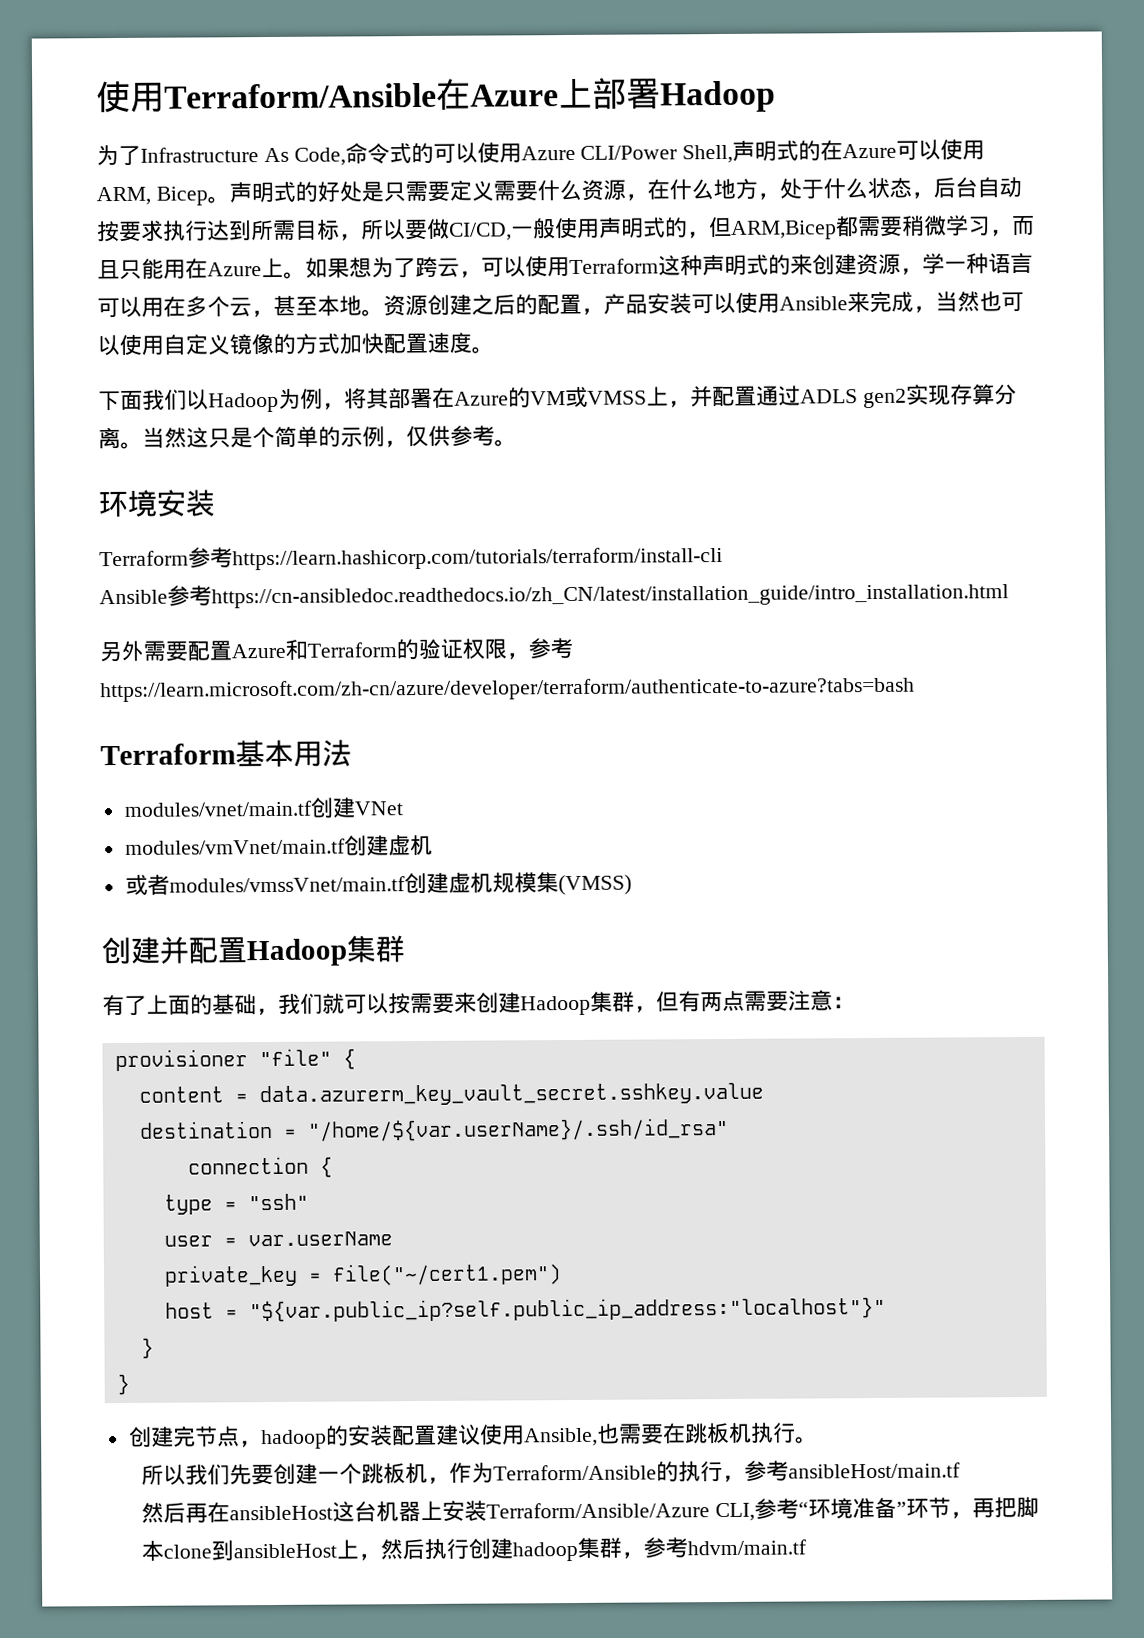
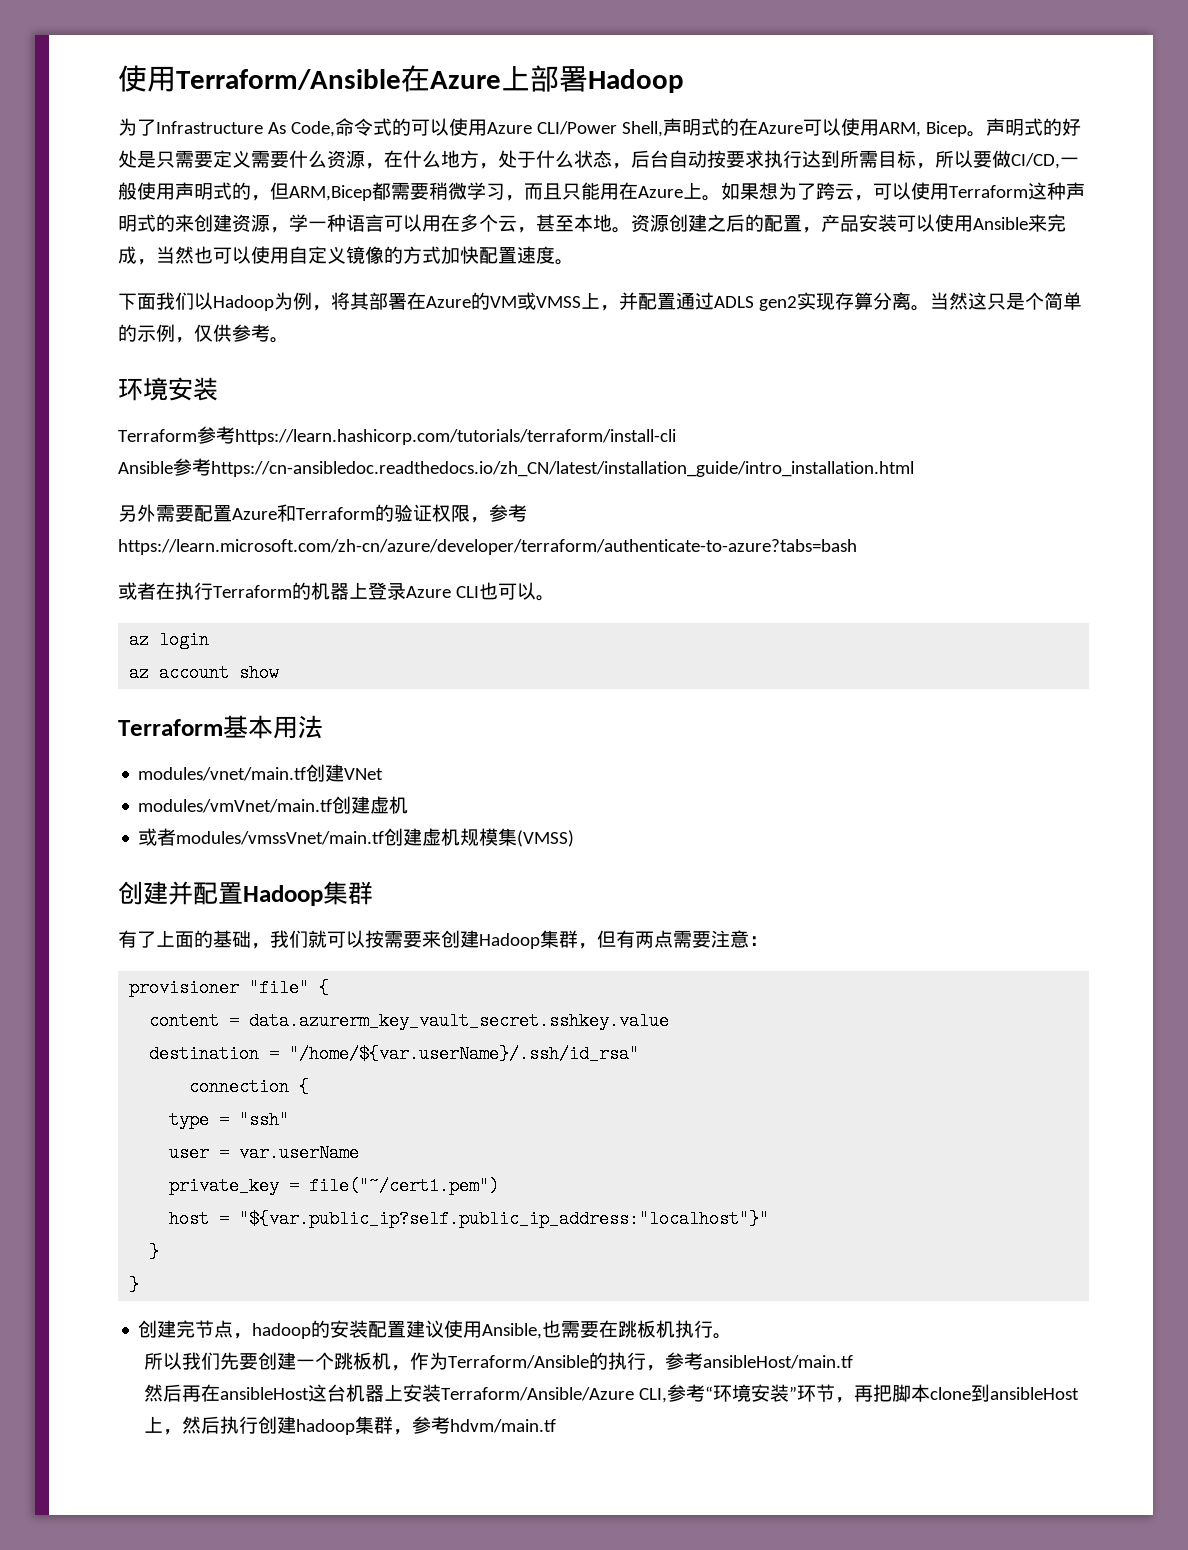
+ 或者在执行Terraform的机器上登录Azure CLI也可以。
+ az login
+ az account show
- 然后再在ansibleHost这台机器上安装Terraform/Ansible/Azure CLI,参考“环境准备”环节，再把脚本clone到ansibleHost上，然后执行创建hadoop集群，参考hdvm/main.tf
+ 然后再在ansibleHost这台机器上安装Terraform/Ansible/Azure CLI,参考“环境安装”环节，再把脚本clone到ansibleHost上，然后执行创建hadoop集群，参考hdvm/main.tf

